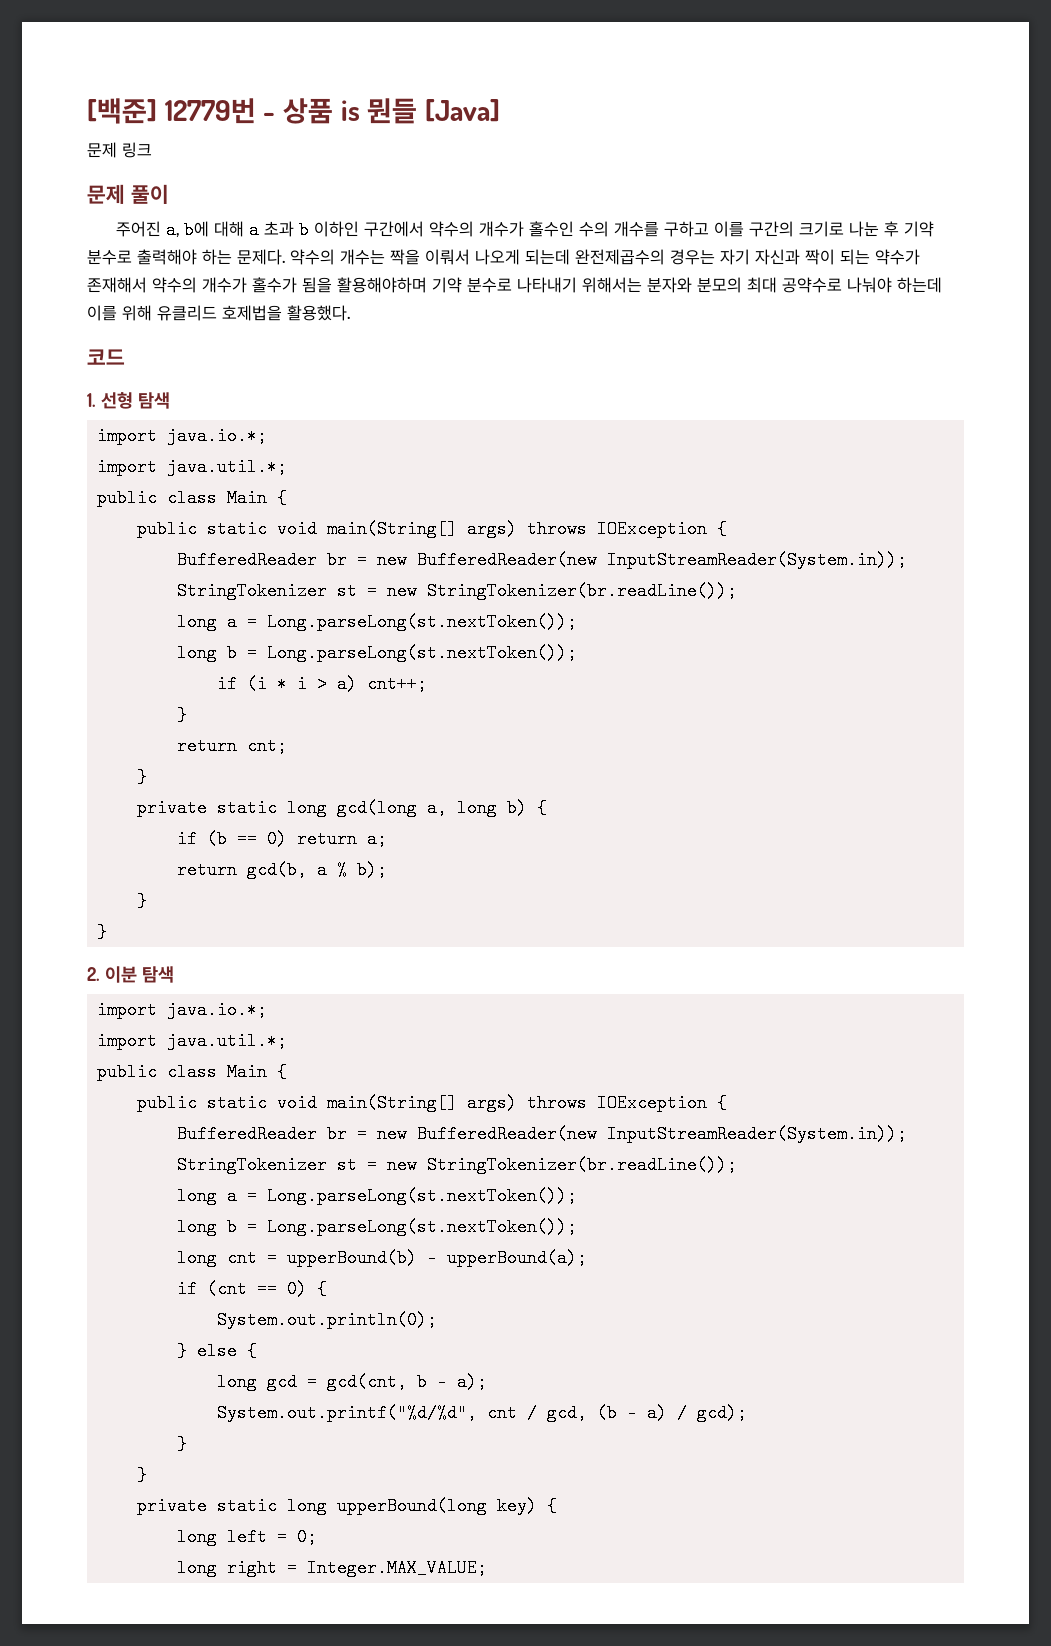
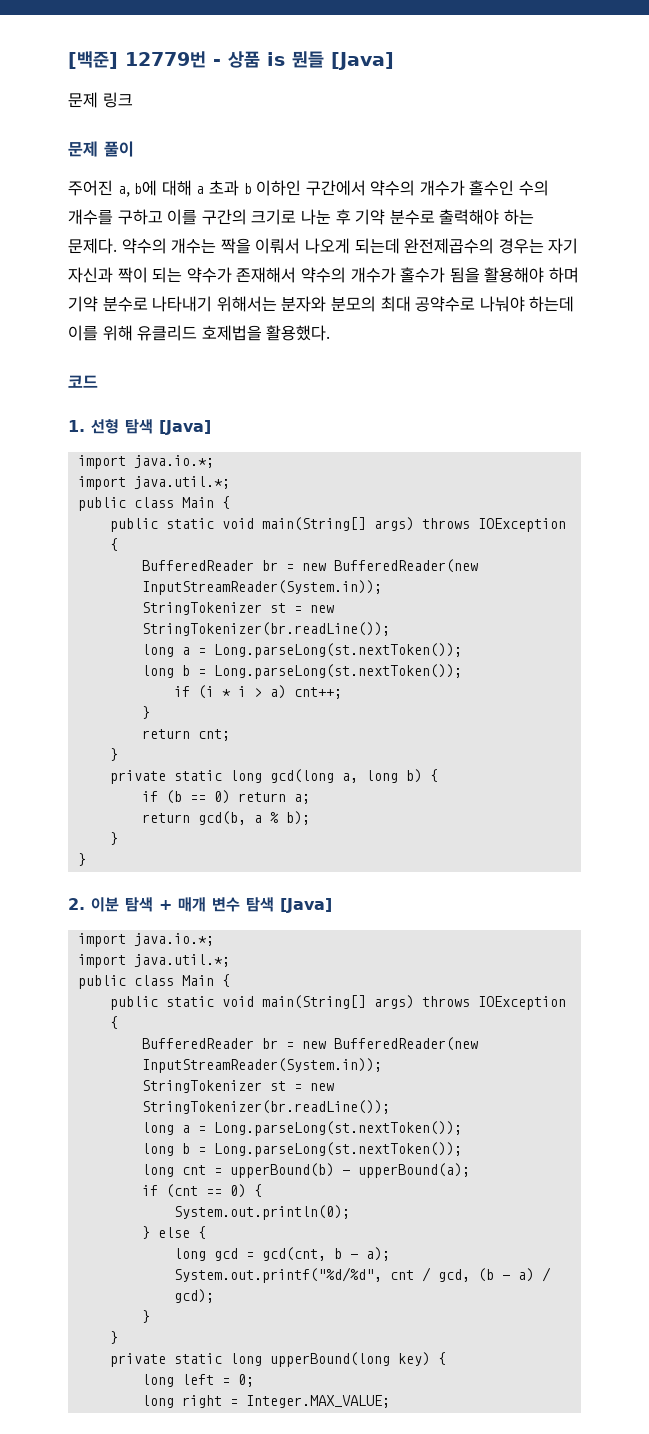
- 약수의 개수는 짝을 이뤄서 나오게 되는데 완전제곱수의 경우는 자기 자신과 짝이 되는 약수가 존재해서 약수의 개수가 홀수가 됨을 활용해야하며 기약 분수로 나타내기 위해서는 분자와 분모의 최대 공약수로 나눠야 하는데 이를 위해 유클리드 호제법을 활용했다.
+ 약수의 개수는 짝을 이뤄서 나오게 되는데 완전제곱수의 경우는 자기 자신과 짝이 되는 약수가 존재해서 약수의 개수가 홀수가 됨을 활용해야 하며 기약 분수로 나타내기 위해서는 분자와 분모의 최대 공약수로 나눠야 하는데 이를 위해 유클리드 호제법을 활용했다.
- 1. 선형 탐색
+ 1. 선형 탐색 [Java]
- 2. 이분 탐색
+ 2. 이분 탐색 + 매개 변수 탐색 [Java]

